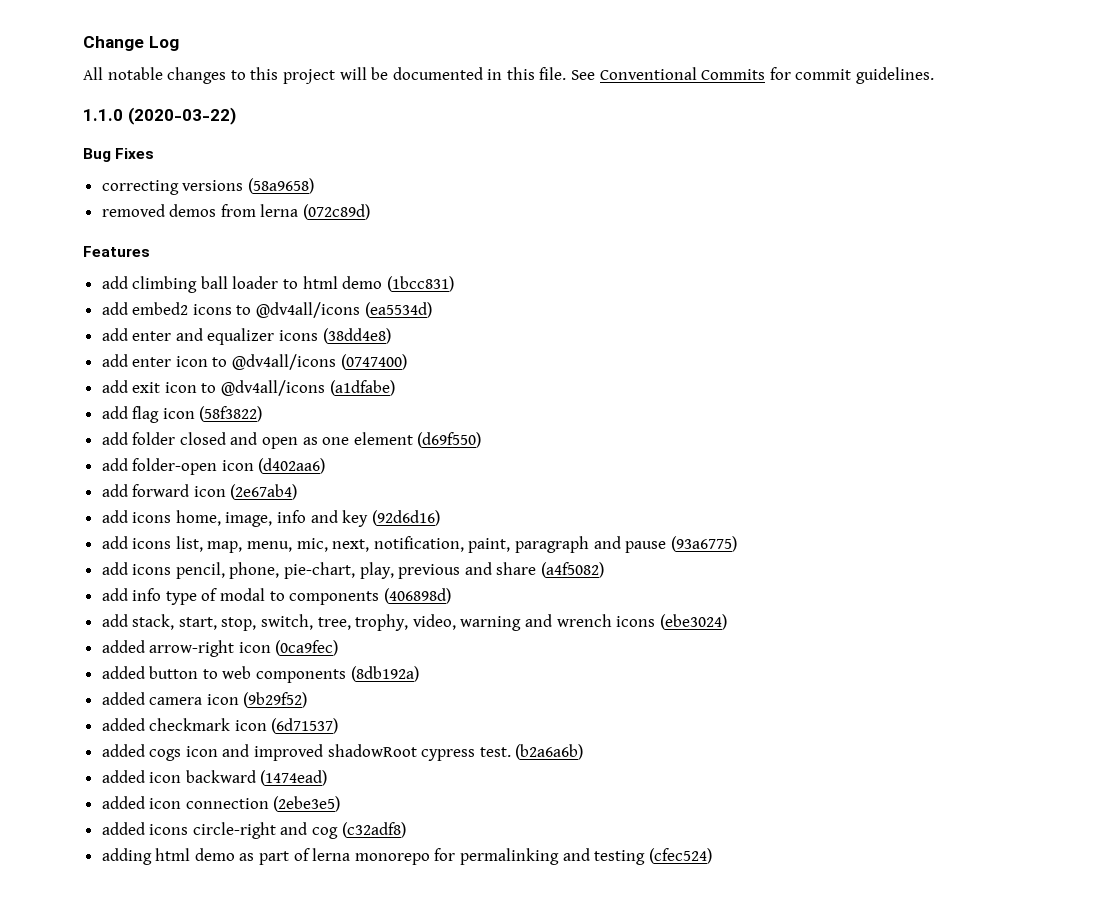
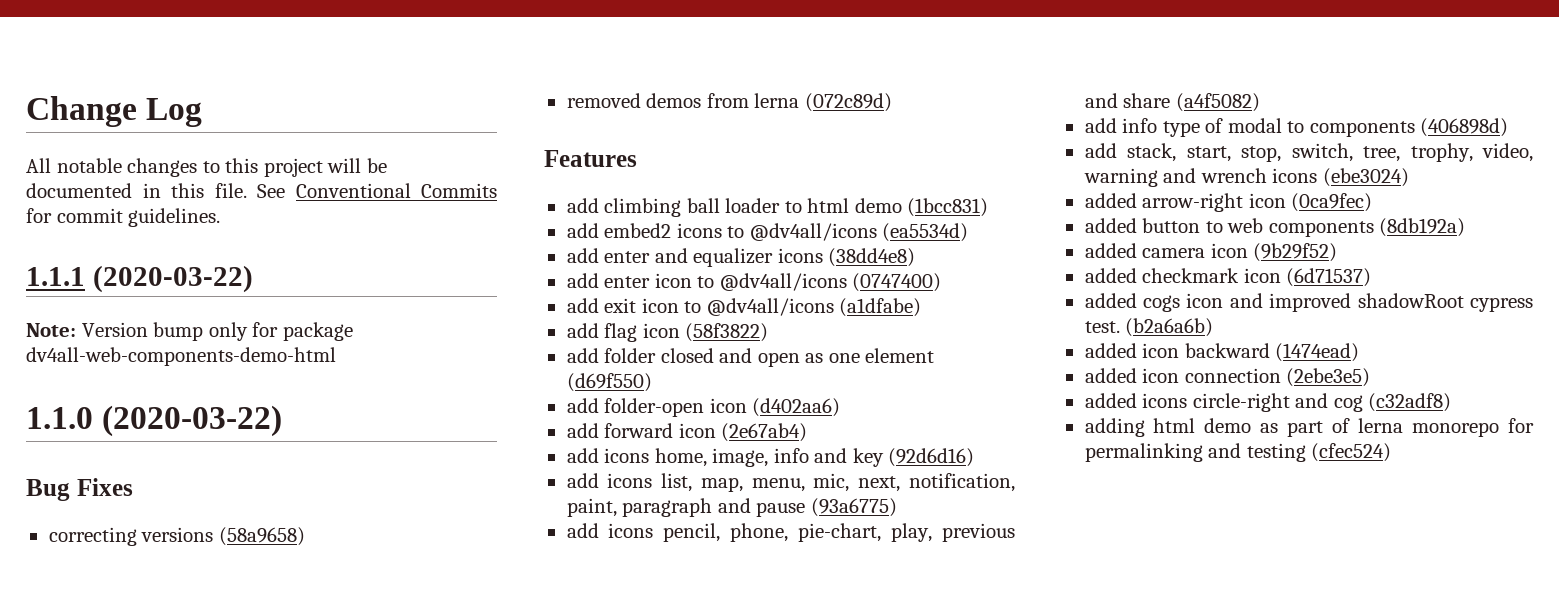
+ 1.1.1 (2020-03-22)
+ Note: Version bump only for package dv4all-web-components-demo-html

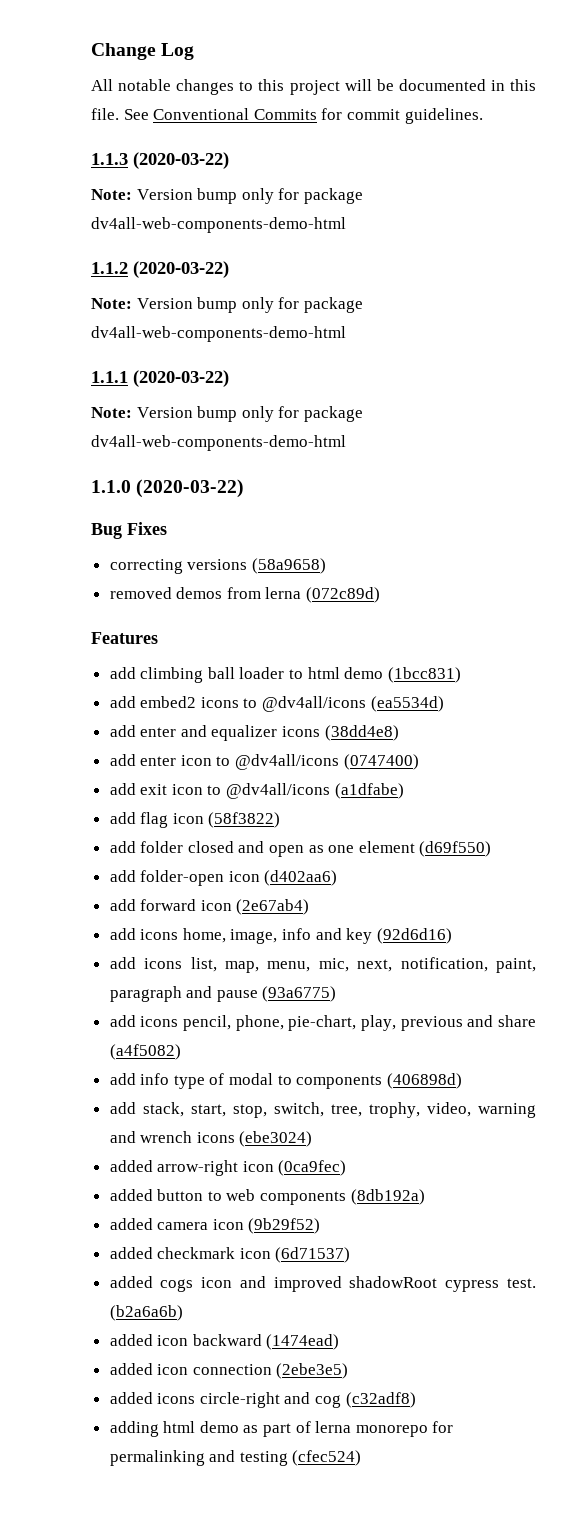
+ 1.1.3 (2020-03-22)
+ Note: Version bump only for package dv4all-web-components-demo-html
+ 1.1.2 (2020-03-22)
+ Note: Version bump only for package dv4all-web-components-demo-html

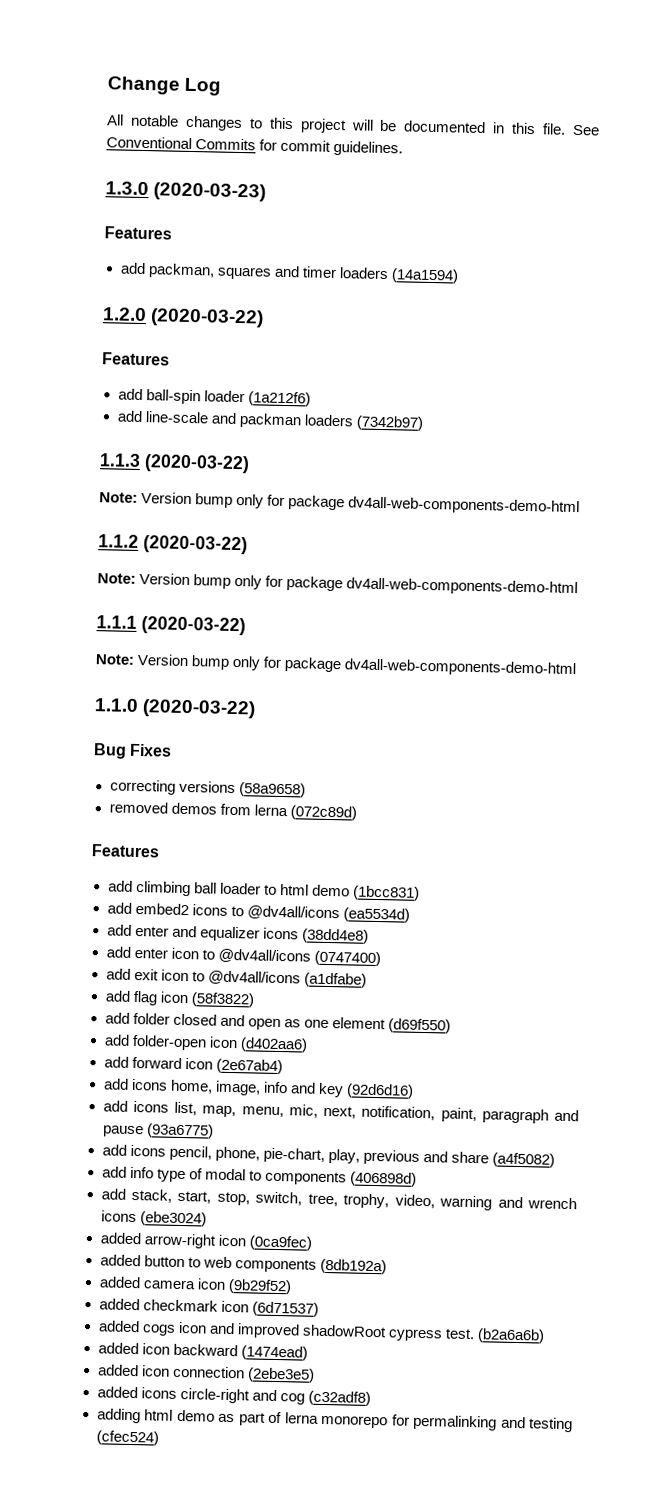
+ 1.3.0 (2020-03-23)
+ Features
+ add packman, squares and timer loaders (14a1594)
+ 1.2.0 (2020-03-22)
+ Features
+ add ball-spin loader (1a212f6)
+ add line-scale and packman loaders (7342b97)

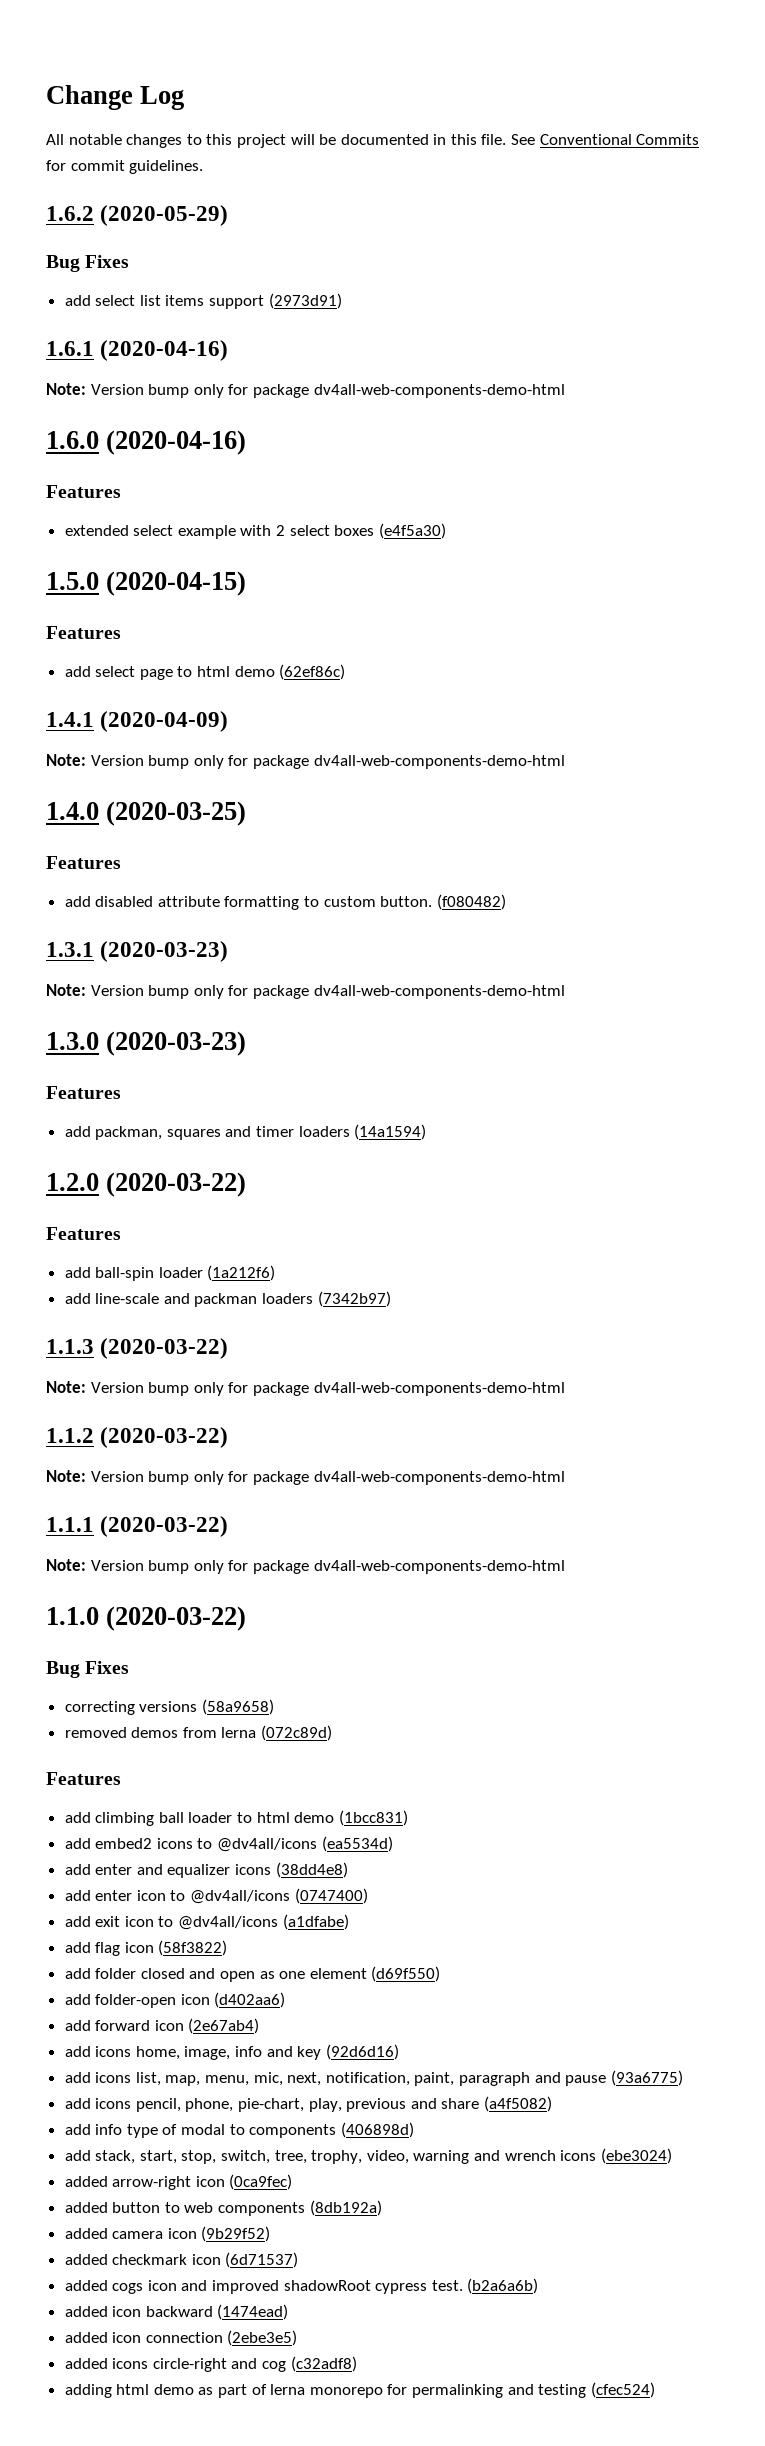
+ 1.6.2 (2020-05-29)
+ Bug Fixes
+ add select list items support (2973d91)
+ 1.6.1 (2020-04-16)
+ Note: Version bump only for package dv4all-web-components-demo-html
+ 1.6.0 (2020-04-16)
+ Features
+ extended select example with 2 select boxes (e4f5a30)
+ 1.5.0 (2020-04-15)
+ Features
+ add select page to html demo (62ef86c)
+ 1.4.1 (2020-04-09)
+ Note: Version bump only for package dv4all-web-components-demo-html
+ 1.4.0 (2020-03-25)
+ Features
+ add disabled attribute formatting to custom button. (f080482)
+ 1.3.1 (2020-03-23)
+ Note: Version bump only for package dv4all-web-components-demo-html

